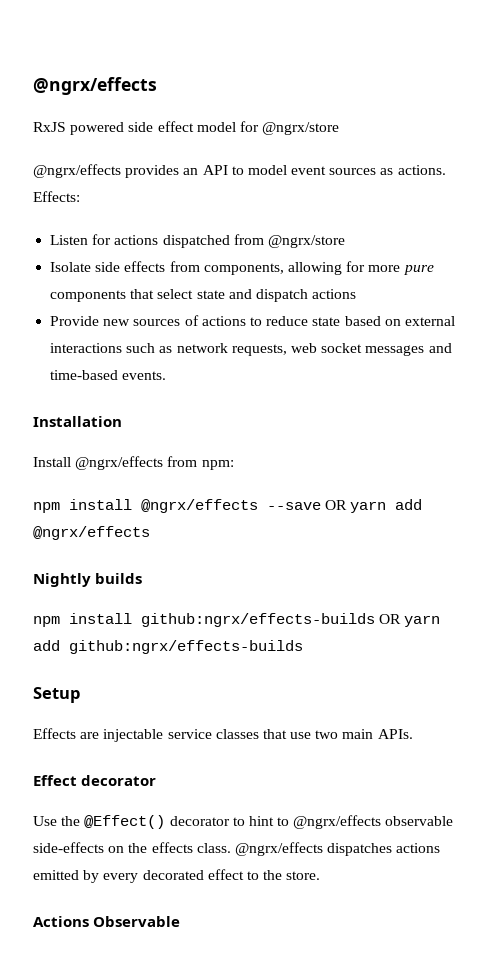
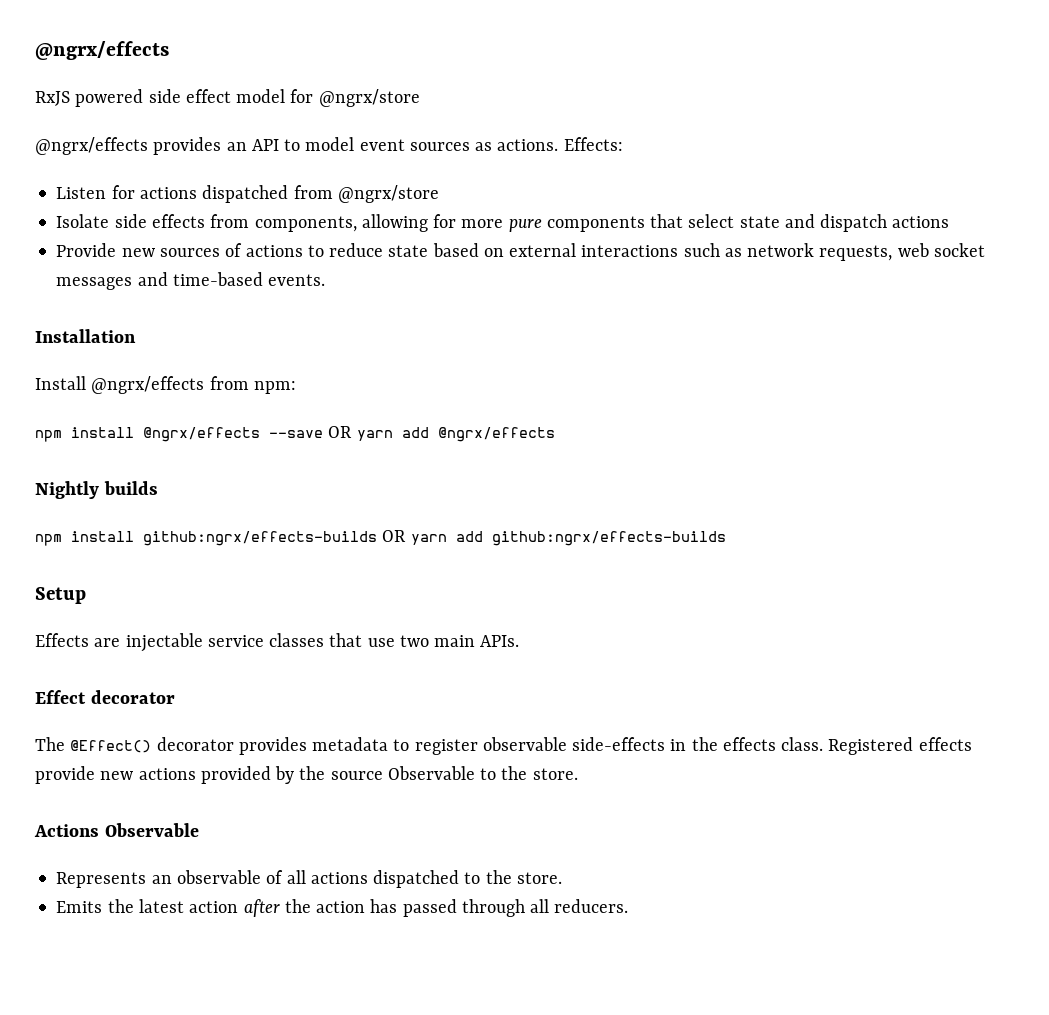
- Use the @Effect() decorator to hint to @ngrx/effects observable side-effects on the effects class.
+ The @Effect() decorator provides metadata to register observable side-effects in the effects class.
- @ngrx/effects dispatches actions emitted by every decorated effect to the store.
+ Registered effects provide new actions provided by the source Observable to the store.
+ Represents an observable of all actions dispatched to the store.
+ Emits the latest action after the action has passed through all reducers.

